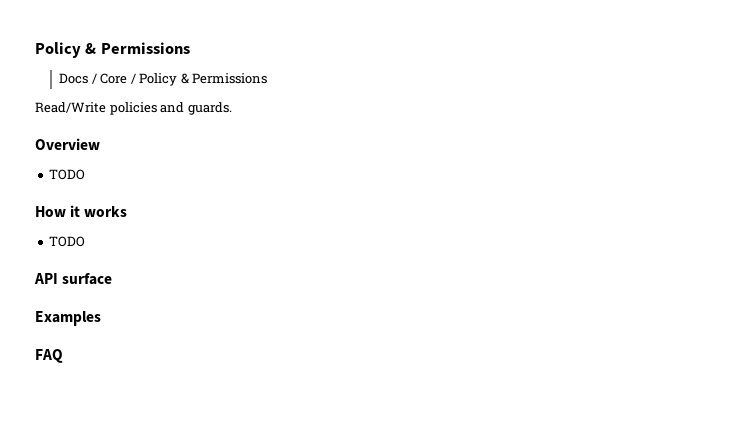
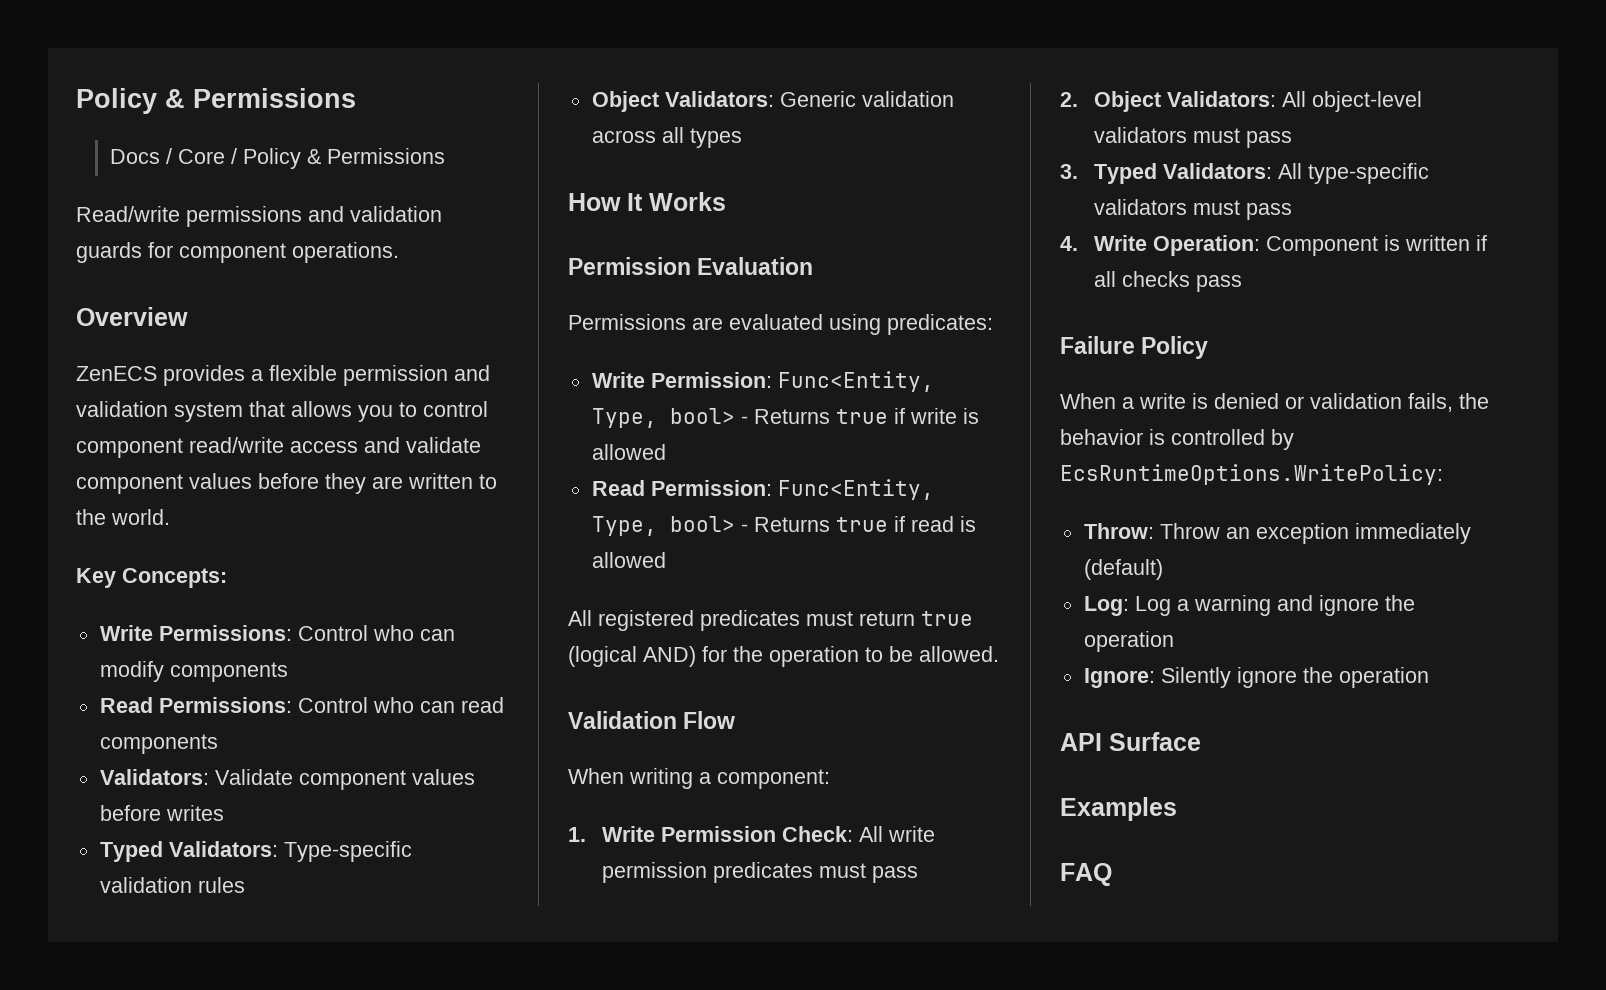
- Read/Write policies and guards.
+ Read/write permissions and validation guards for component operations.
  Overview
- TODO
- How it works
- TODO
+ ZenECS provides a flexible permission and validation system that allows you to control component read/write access and validate component values before they are written to the world.
+ Key Concepts:
+ Write Permissions: Control who can modify components
+ Read Permissions: Control who can read components
+ Validators: Validate component values before writes
+ Typed Validators: Type-specific validation rules
+ Object Validators: Generic validation across all types
+ How It Works
+ Permission Evaluation
+ Permissions are evaluated using predicates:
+ Write Permission: Func<Entity, Type, bool> - Returns true if write is allowed
+ Read Permission: Func<Entity, Type, bool> - Returns true if read is allowed
+ All registered predicates must return true (logical AND) for the operation to be allowed.
+ Validation Flow
+ When writing a component:
+ 1. Write Permission Check: All write permission predicates must pass
+ 2. Object Validators: All object-level validators must pass
+ 3. Typed Validators: All type-specific validators must pass
+ 4. Write Operation: Component is written if all checks pass
+ Failure Policy
+ When a write is denied or validation fails, the behavior is controlled by EcsRuntimeOptions.WritePolicy:
+ Throw: Throw an exception immediately (default)
+ Log: Log a warning and ignore the operation
+ Ignore: Silently ignore the operation
- API surface
+ API Surface

